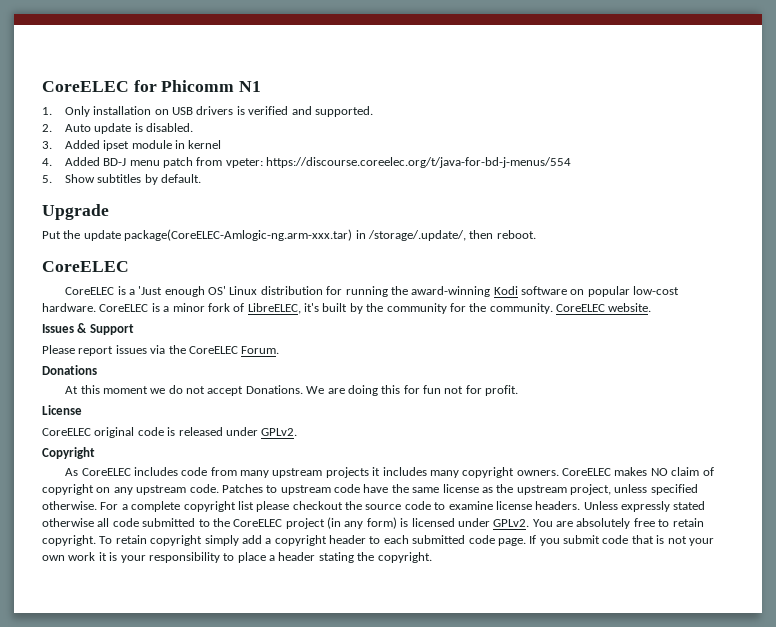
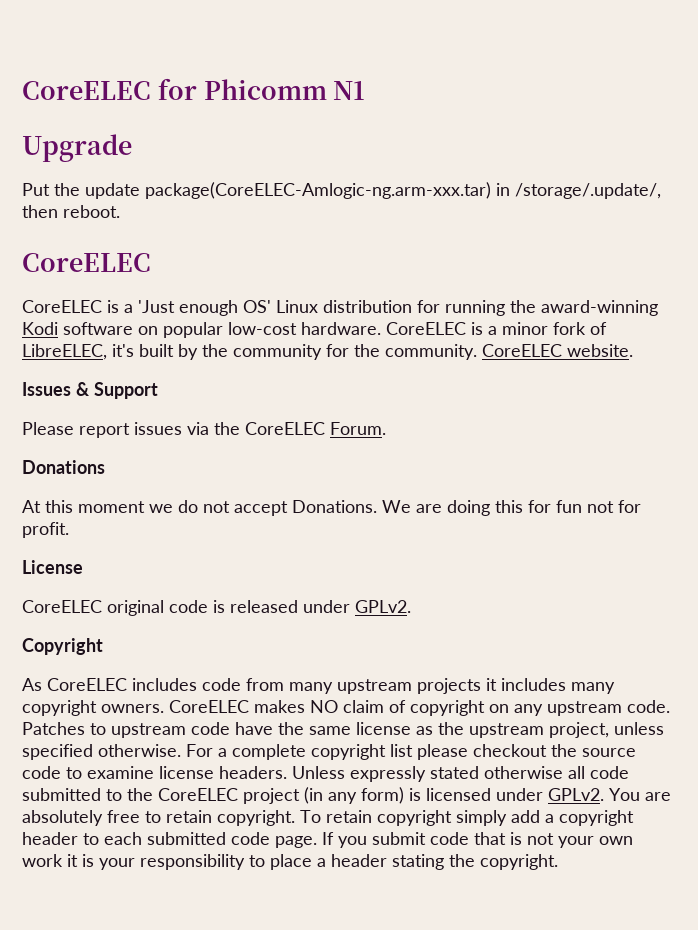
- 1. Only installation on USB drivers is verified and supported.
- 2. Auto update is disabled.
- 3. Added ipset module in kernel
- 4. Added BD-J menu patch from vpeter: https://discourse.coreelec.org/t/java-for-bd-j-menus/554
- 5. Show subtitles by default.

